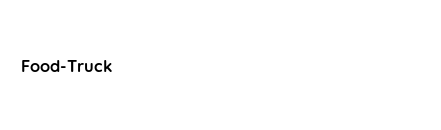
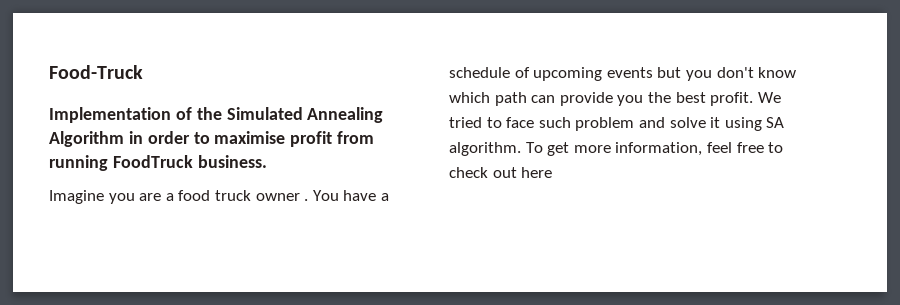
+ Implementation of the Simulated Annealing Algorithm in order to maximise profit from running FoodTruck business.
+ Imagine you are a food truck owner . You have a schedule of upcoming events but you don't know which path can provide you the best profit. We tried to face such problem and solve it using SA algorithm. To get more information, feel free to check out here

